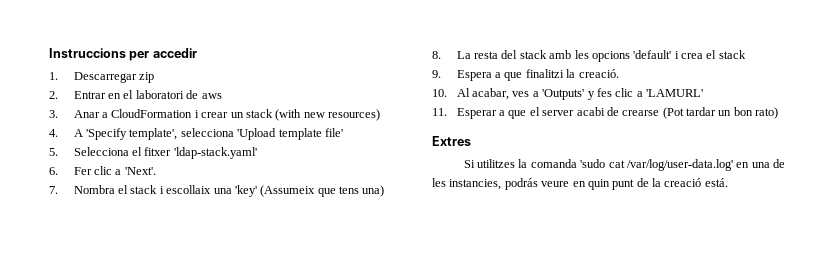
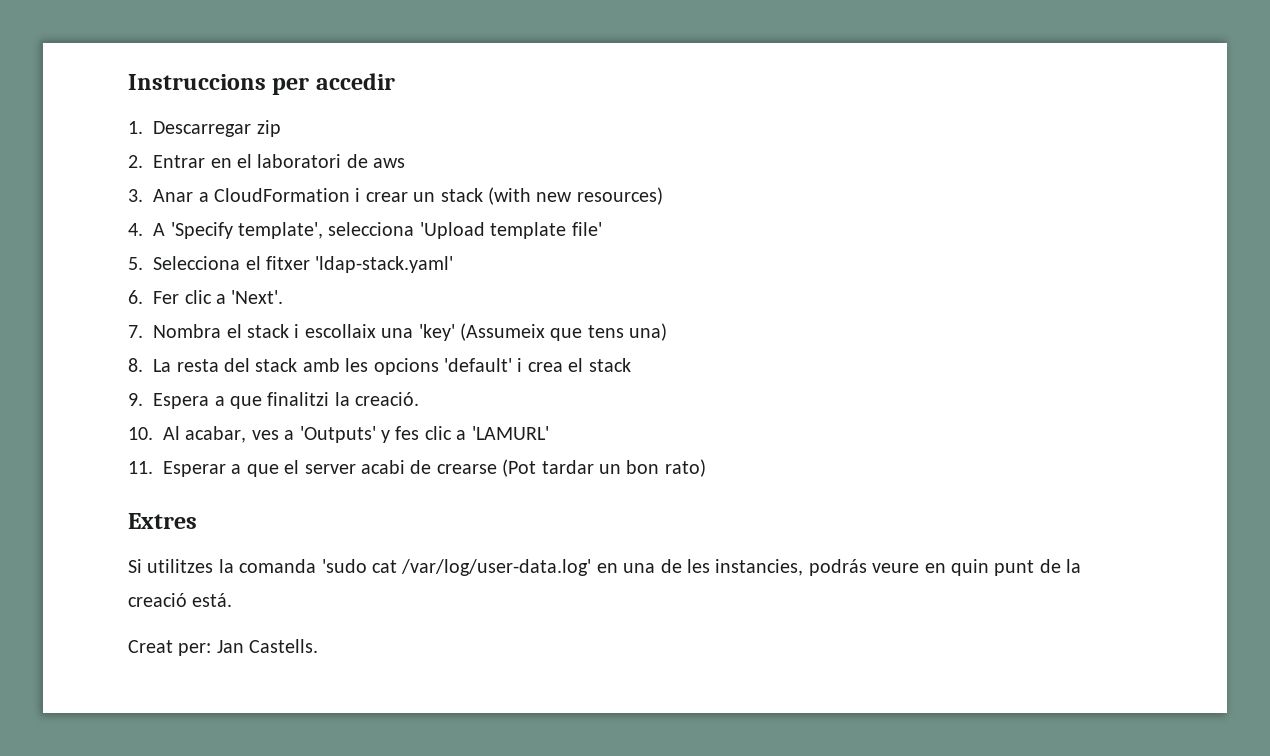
+ Creat per: Jan Castells.

